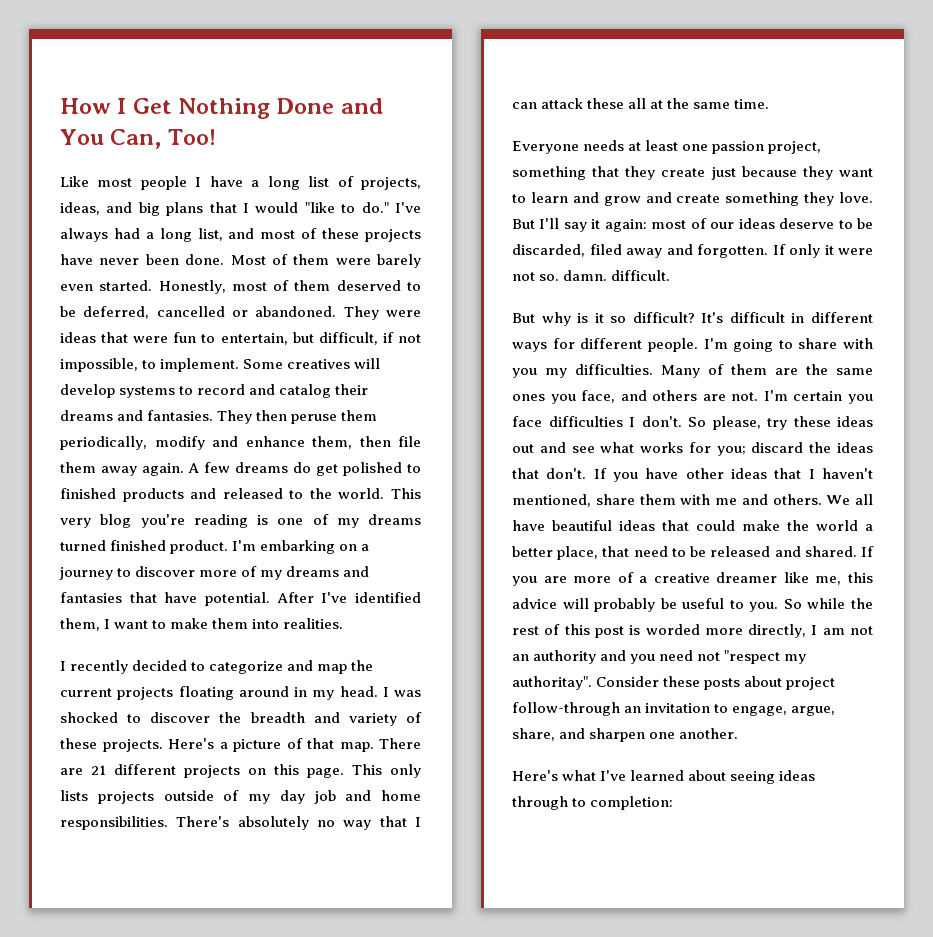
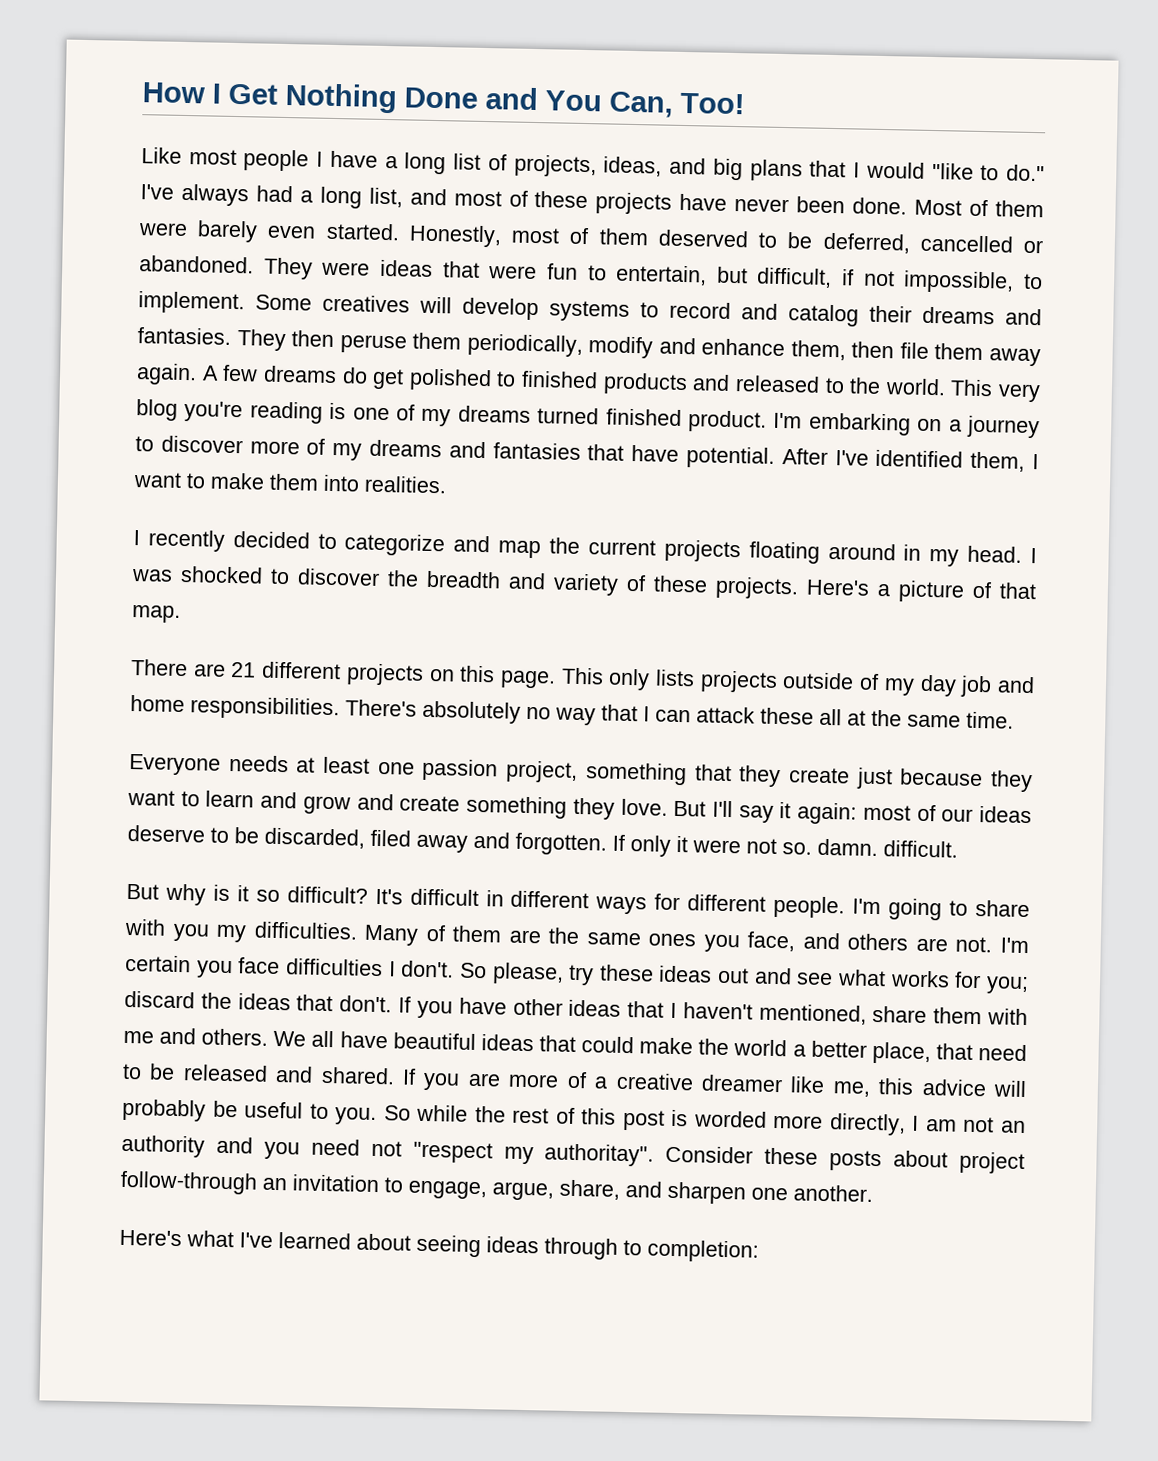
- Here's a picture of that map. There are 21 different projects on this page.
+ Here's a picture of that map.
+ There are 21 different projects on this page.

